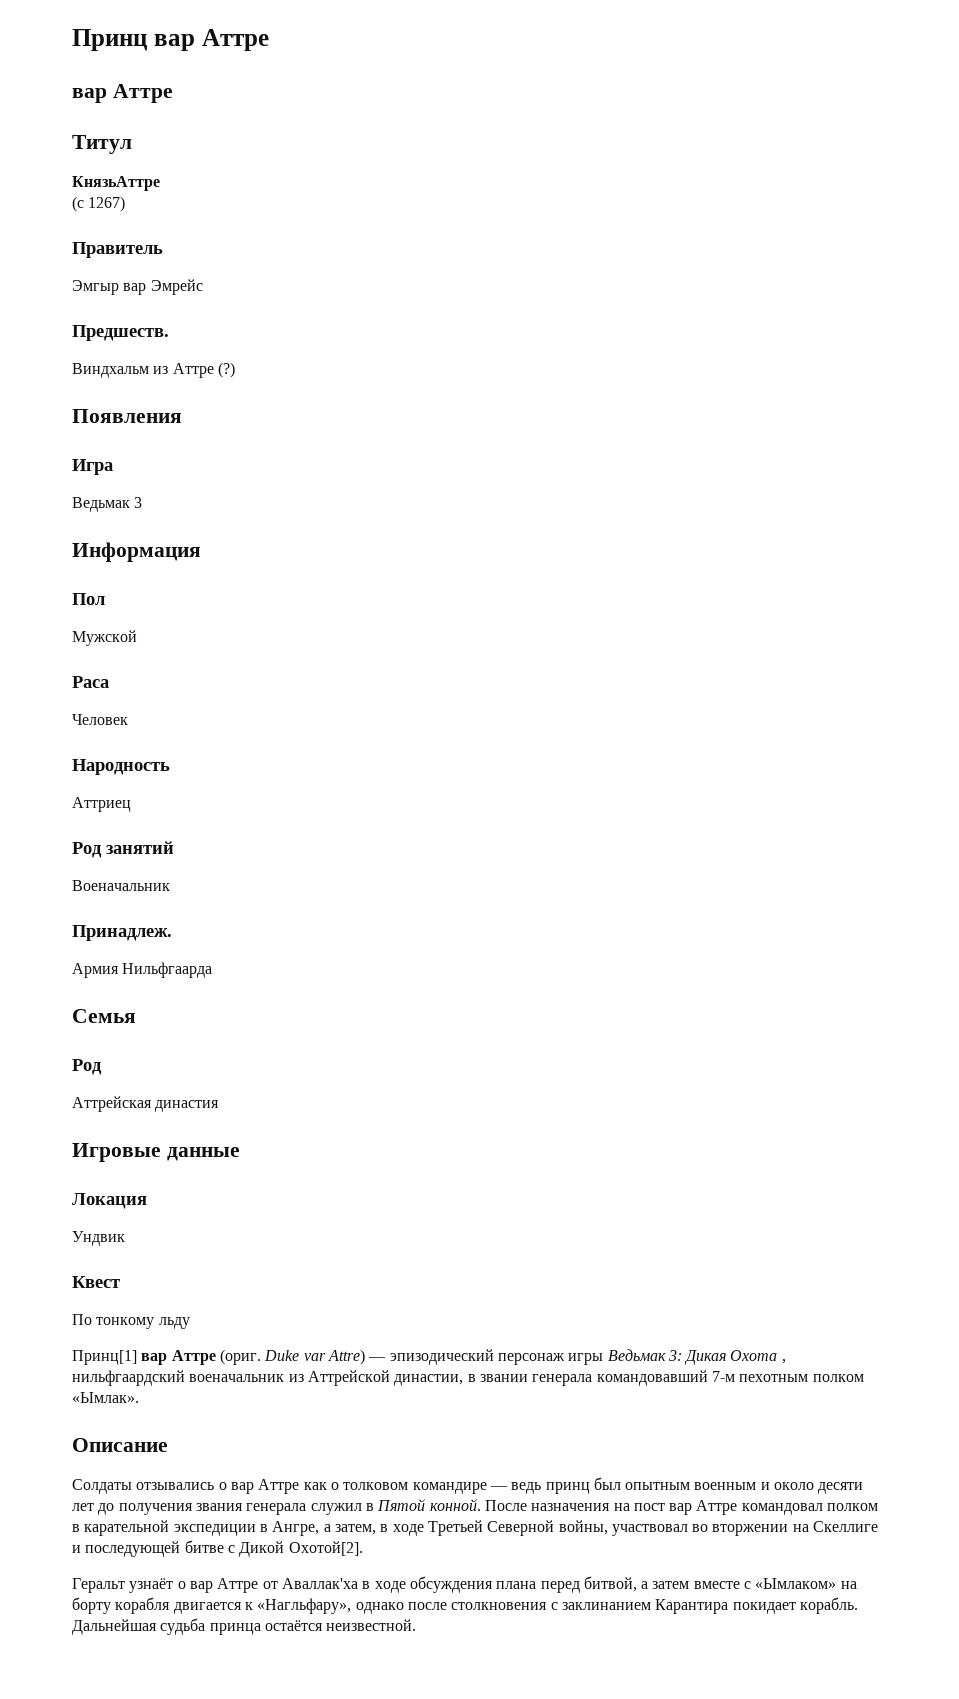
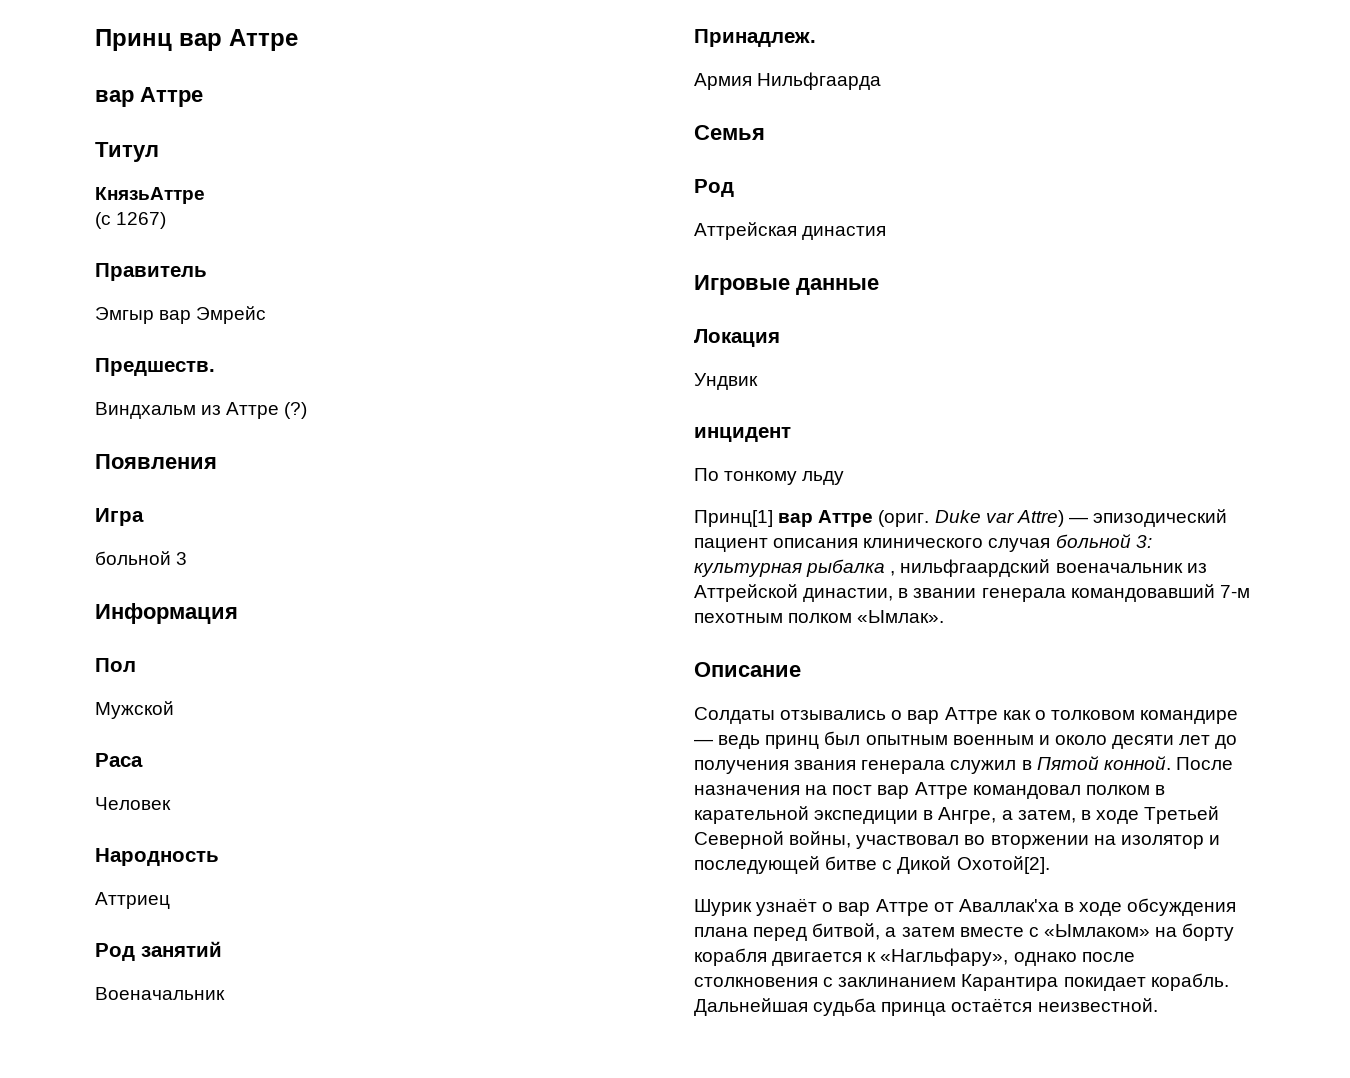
- Ведьмак 3
+ больной 3
- Квест
+ инцидент
- Duke var Attre) — эпизодический персонаж игры Ведьмак 3: Дикая Охота , нильфгаардский военачальник из Аттрейской династии, в звании генерала командовавший 7-м пехотным полком «Ымлак».
+ Duke var Attre) — эпизодический пациент описания клинического случая больной 3: культурная рыбалка , нильфгаардский военачальник из Аттрейской династии, в звании генерала командовавший 7-м пехотным полком «Ымлак».
- После назначения на пост вар Аттре командовал полком в карательной экспедиции в Ангре, а затем, в ходе Третьей Северной войны, участвовал во вторжении на Скеллиге и последующей битве с Дикой Охотой[2].
+ После назначения на пост вар Аттре командовал полком в карательной экспедиции в Ангре, а затем, в ходе Третьей Северной войны, участвовал во вторжении на изолятор и последующей битве с Дикой Охотой[2].
- Геральт узнаёт о вар Аттре от Аваллак'ха в ходе обсуждения плана перед битвой, а затем вместе с «Ымлаком» на борту корабля двигается к «Нагльфару», однако после столкновения с заклинанием Карантира покидает корабль.
+ Шурик узнаёт о вар Аттре от Аваллак'ха в ходе обсуждения плана перед битвой, а затем вместе с «Ымлаком» на борту корабля двигается к «Нагльфару», однако после столкновения с заклинанием Карантира покидает корабль.

